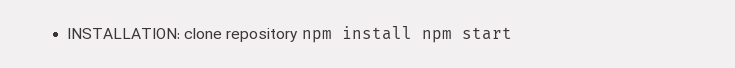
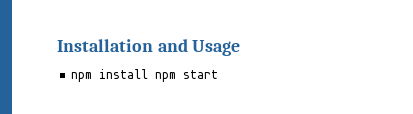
- INSTALLATION: clone repository npm install npm start
+ Installation and Usage
+ npm install npm start

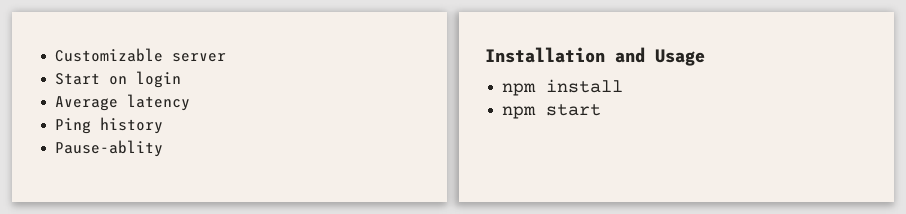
+ Customizable server
+ Start on login
+ Average latency
+ Ping history
+ Pause-ablity
- npm install npm start
+ npm install
+ npm start

